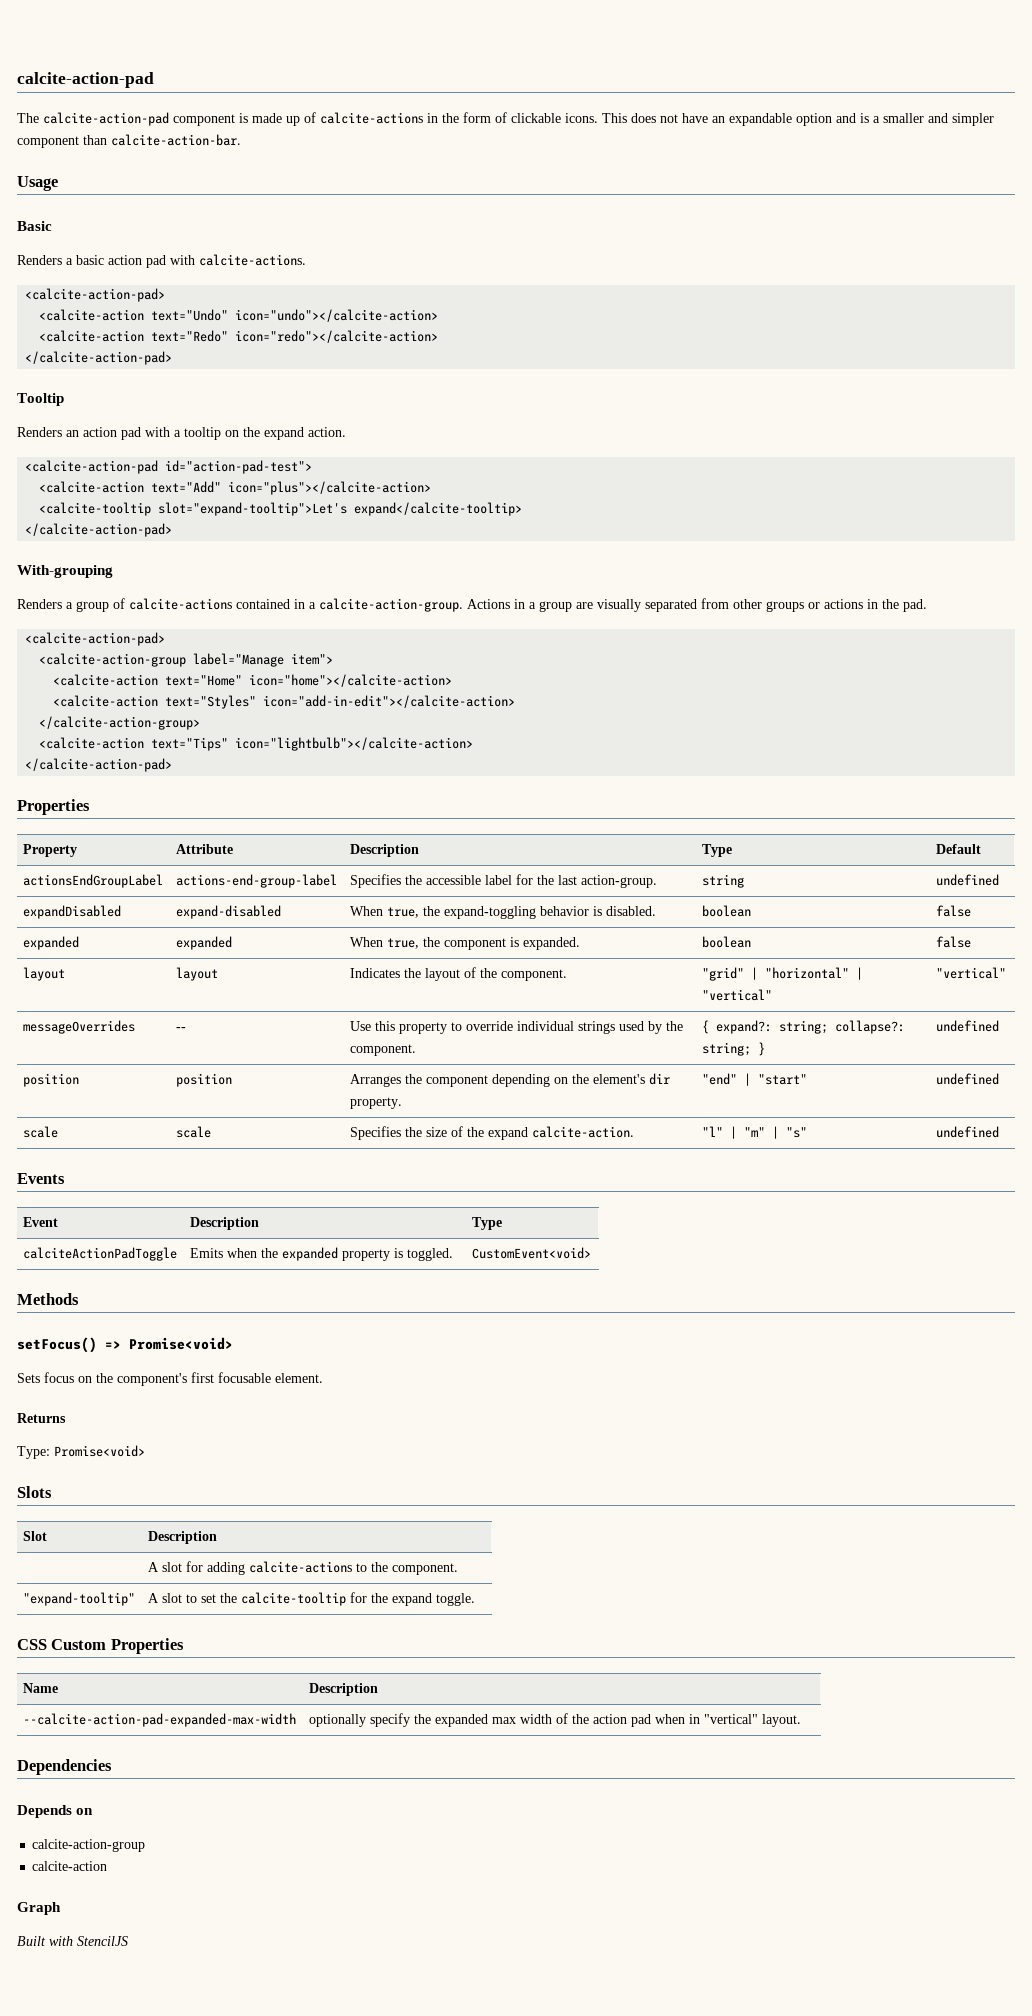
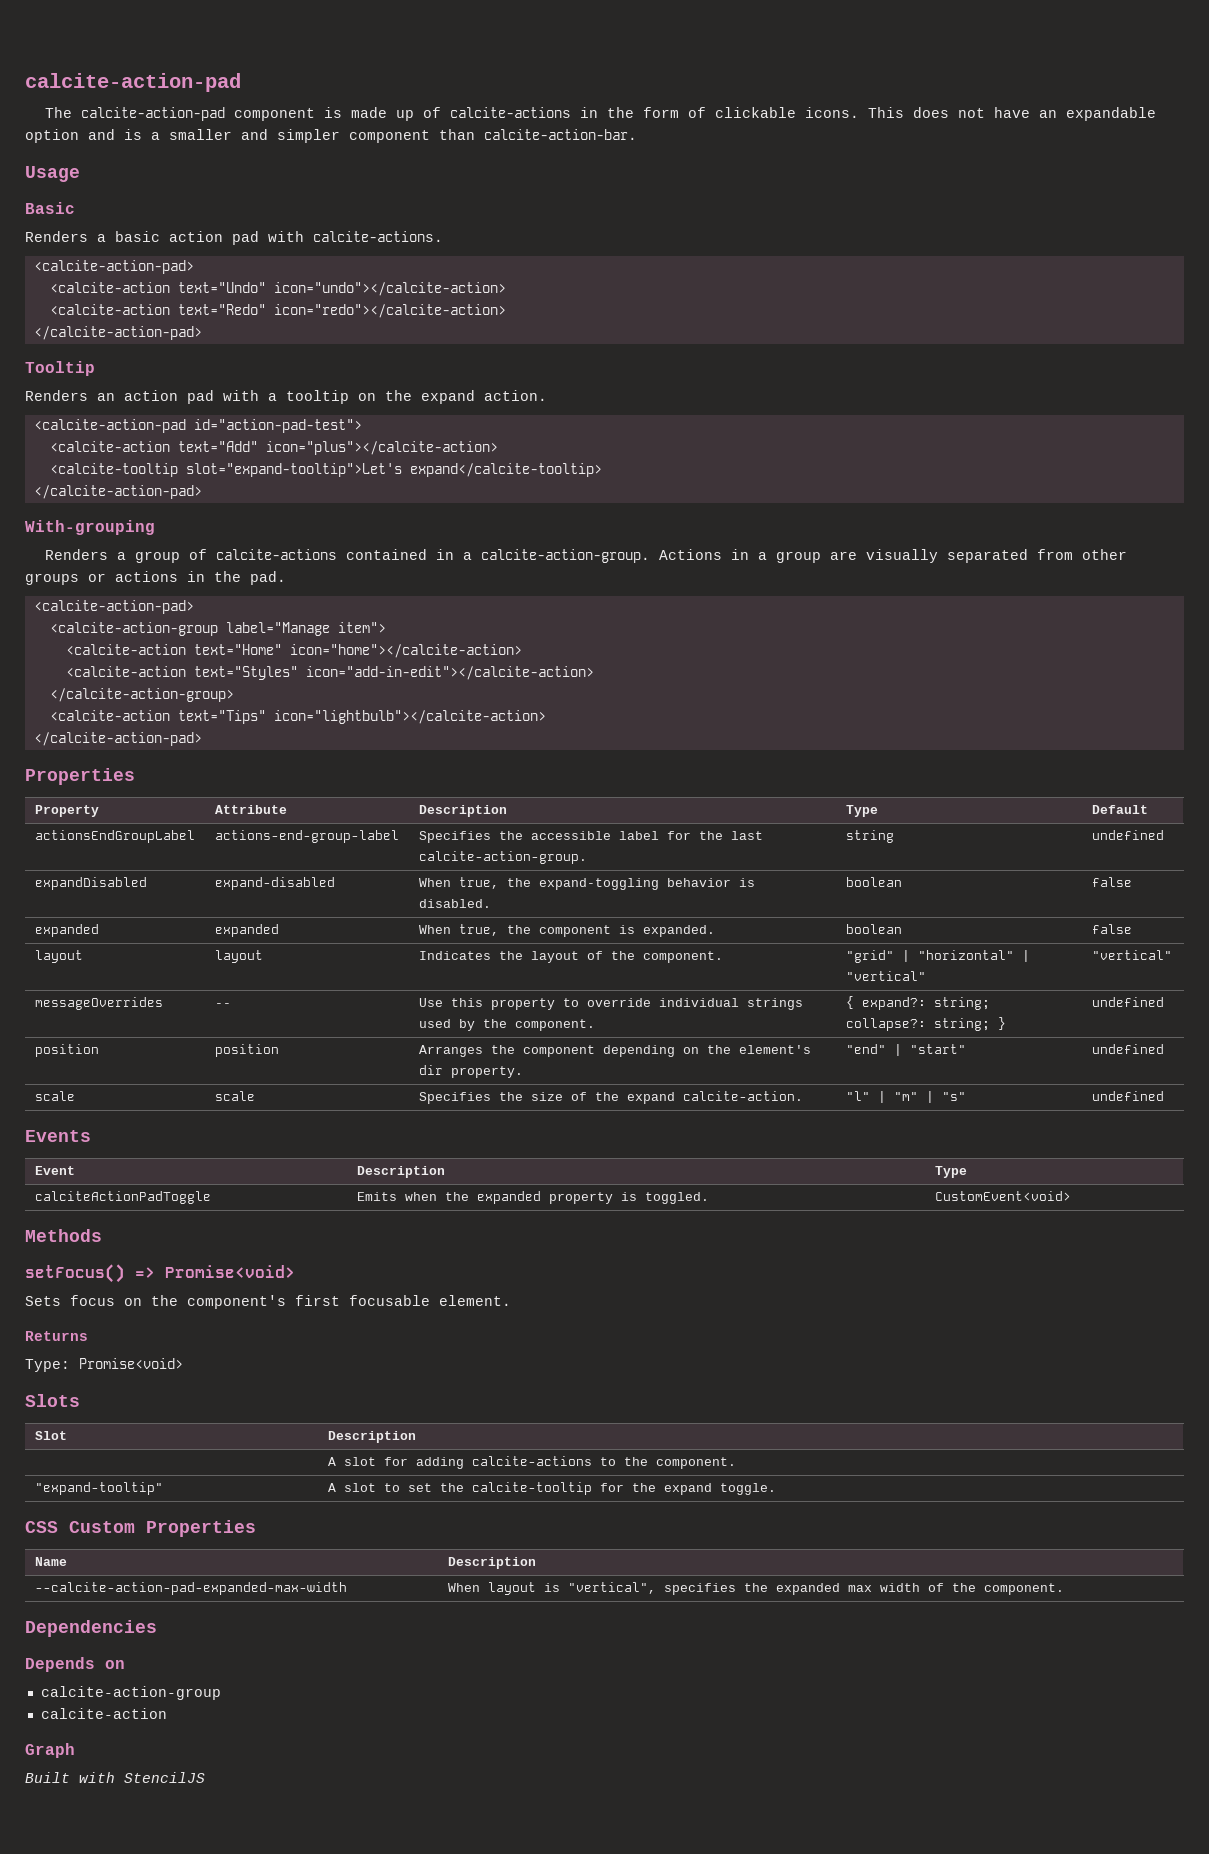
- actionsEndGroupLabel | actions-end-group-label | Specifies the accessible label for the last action-group. | string | undefined
+ actionsEndGroupLabel | actions-end-group-label | Specifies the accessible label for the last calcite-action-group. | string | undefined
- --calcite-action-pad-expanded-max-width | optionally specify the expanded max width of the action pad when in "vertical" layout.
+ --calcite-action-pad-expanded-max-width | When layout is "vertical", specifies the expanded max width of the component.

